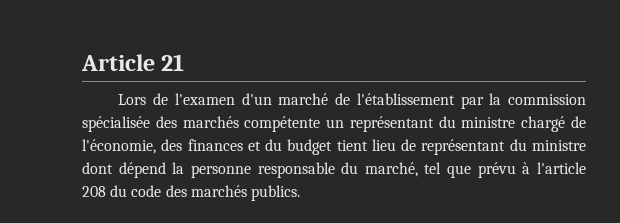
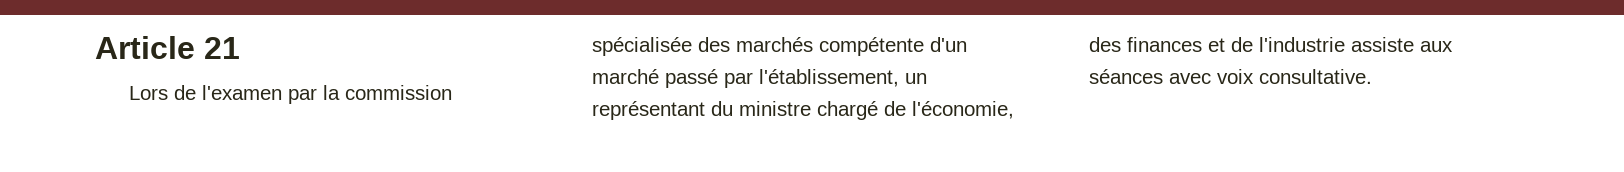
- Lors de l'examen d'un marché de l'établissement par la commission spécialisée des marchés compétente un représentant du ministre chargé de l'économie, des finances et du budget tient lieu de représentant du ministre dont dépend la personne responsable du marché, tel que prévu à l'article 208 du code des marchés publics.
+ Lors de l'examen par la commission spécialisée des marchés compétente d'un marché passé par l'établissement, un représentant du ministre chargé de l'économie, des finances et de l'industrie assiste aux séances avec voix consultative.

